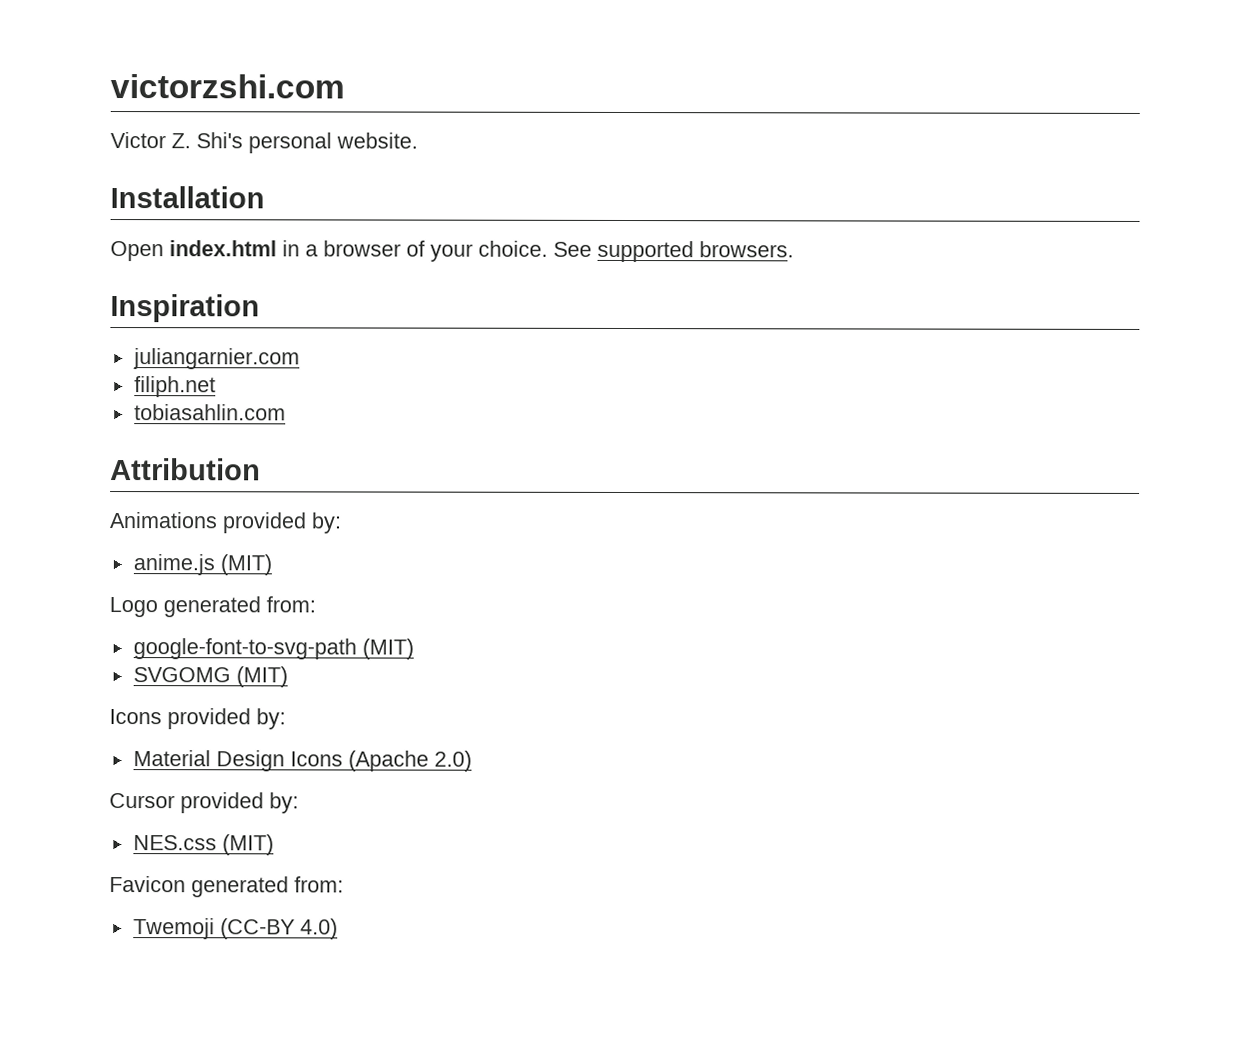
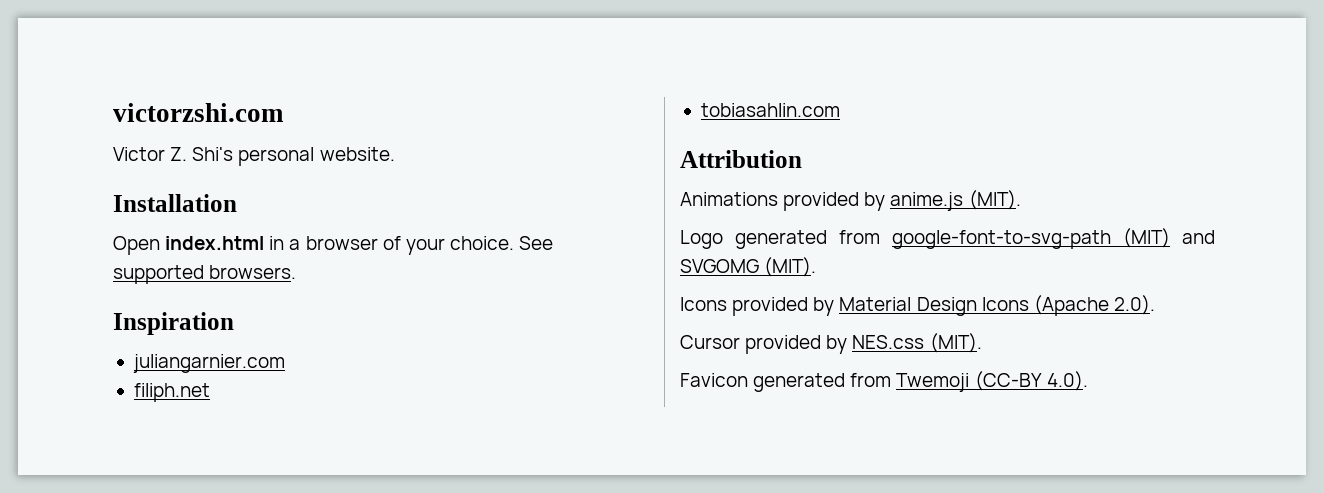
- Animations provided by:
- anime.js (MIT)
+ Animations provided by anime.js (MIT).
- Logo generated from:
- google-font-to-svg-path (MIT)
- SVGOMG (MIT)
+ Logo generated from google-font-to-svg-path (MIT) and SVGOMG (MIT).
- Icons provided by:
- Material Design Icons (Apache 2.0)
+ Icons provided by Material Design Icons (Apache 2.0).
- Cursor provided by:
- NES.css (MIT)
+ Cursor provided by NES.css (MIT).
- Favicon generated from:
- Twemoji (CC-BY 4.0)
+ Favicon generated from Twemoji (CC-BY 4.0).

